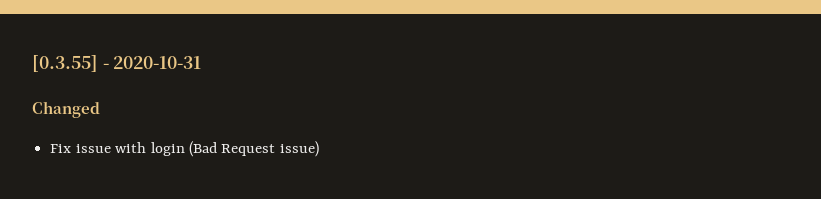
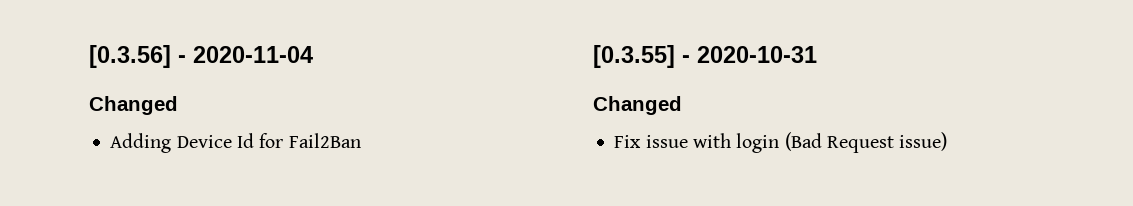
+ [0.3.56] - 2020-11-04
+ Changed
+ Adding Device Id for Fail2Ban

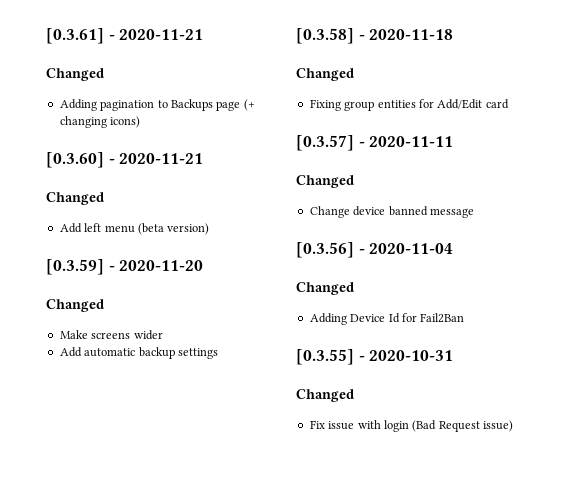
+ [0.3.61] - 2020-11-21
+ Changed
+ Adding pagination to Backups page (+ changing icons)
+ [0.3.60] - 2020-11-21
+ Changed
+ Add left menu (beta version)
+ [0.3.59] - 2020-11-20
+ Changed
+ Make screens wider
+ Add automatic backup settings
+ [0.3.58] - 2020-11-18
+ Changed
+ Fixing group entities for Add/Edit card
+ [0.3.57] - 2020-11-11
+ Changed
+ Change device banned message

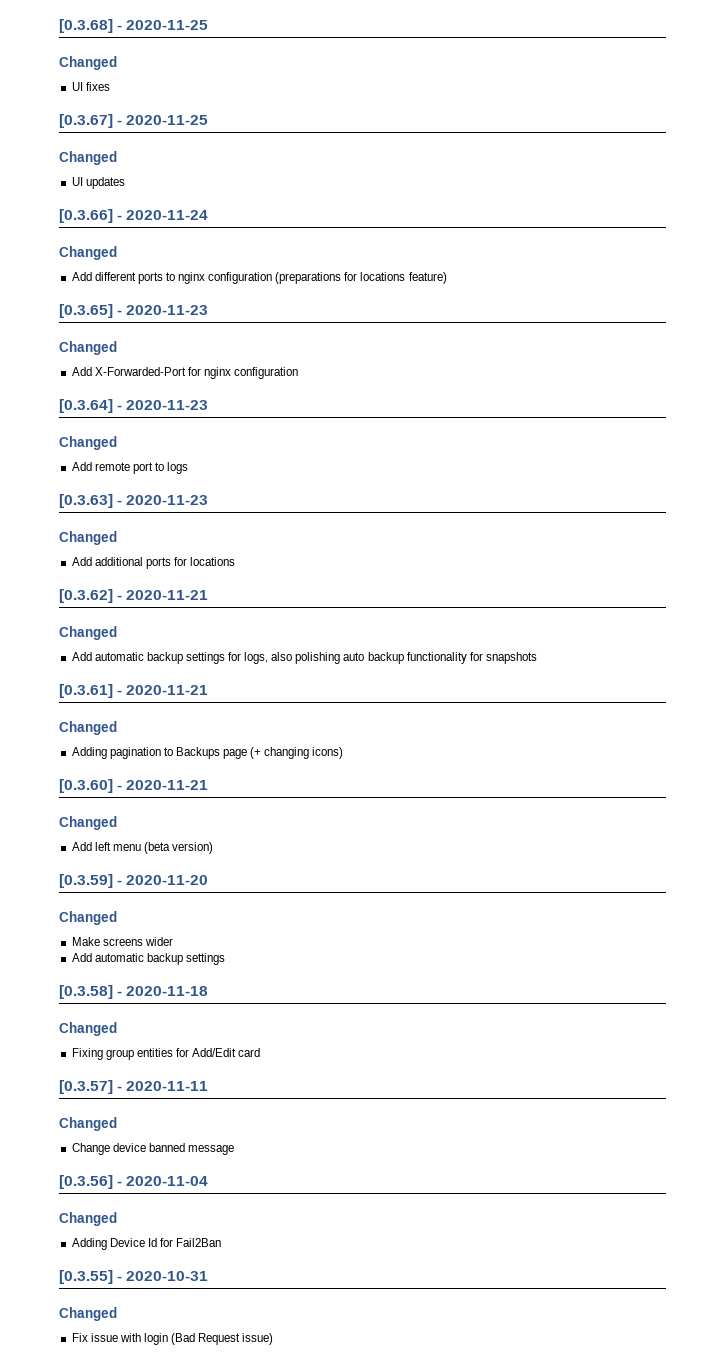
+ [0.3.68] - 2020-11-25
+ Changed
+ UI fixes
+ [0.3.67] - 2020-11-25
+ Changed
+ UI updates
+ [0.3.66] - 2020-11-24
+ Changed
+ Add different ports to nginx configuration (preparations for locations feature)
+ [0.3.65] - 2020-11-23
+ Changed
+ Add X-Forwarded-Port for nginx configuration
+ [0.3.64] - 2020-11-23
+ Changed
+ Add remote port to logs
+ [0.3.63] - 2020-11-23
+ Changed
+ Add additional ports for locations
+ [0.3.62] - 2020-11-21
+ Changed
+ Add automatic backup settings for logs, also polishing auto backup functionality for snapshots

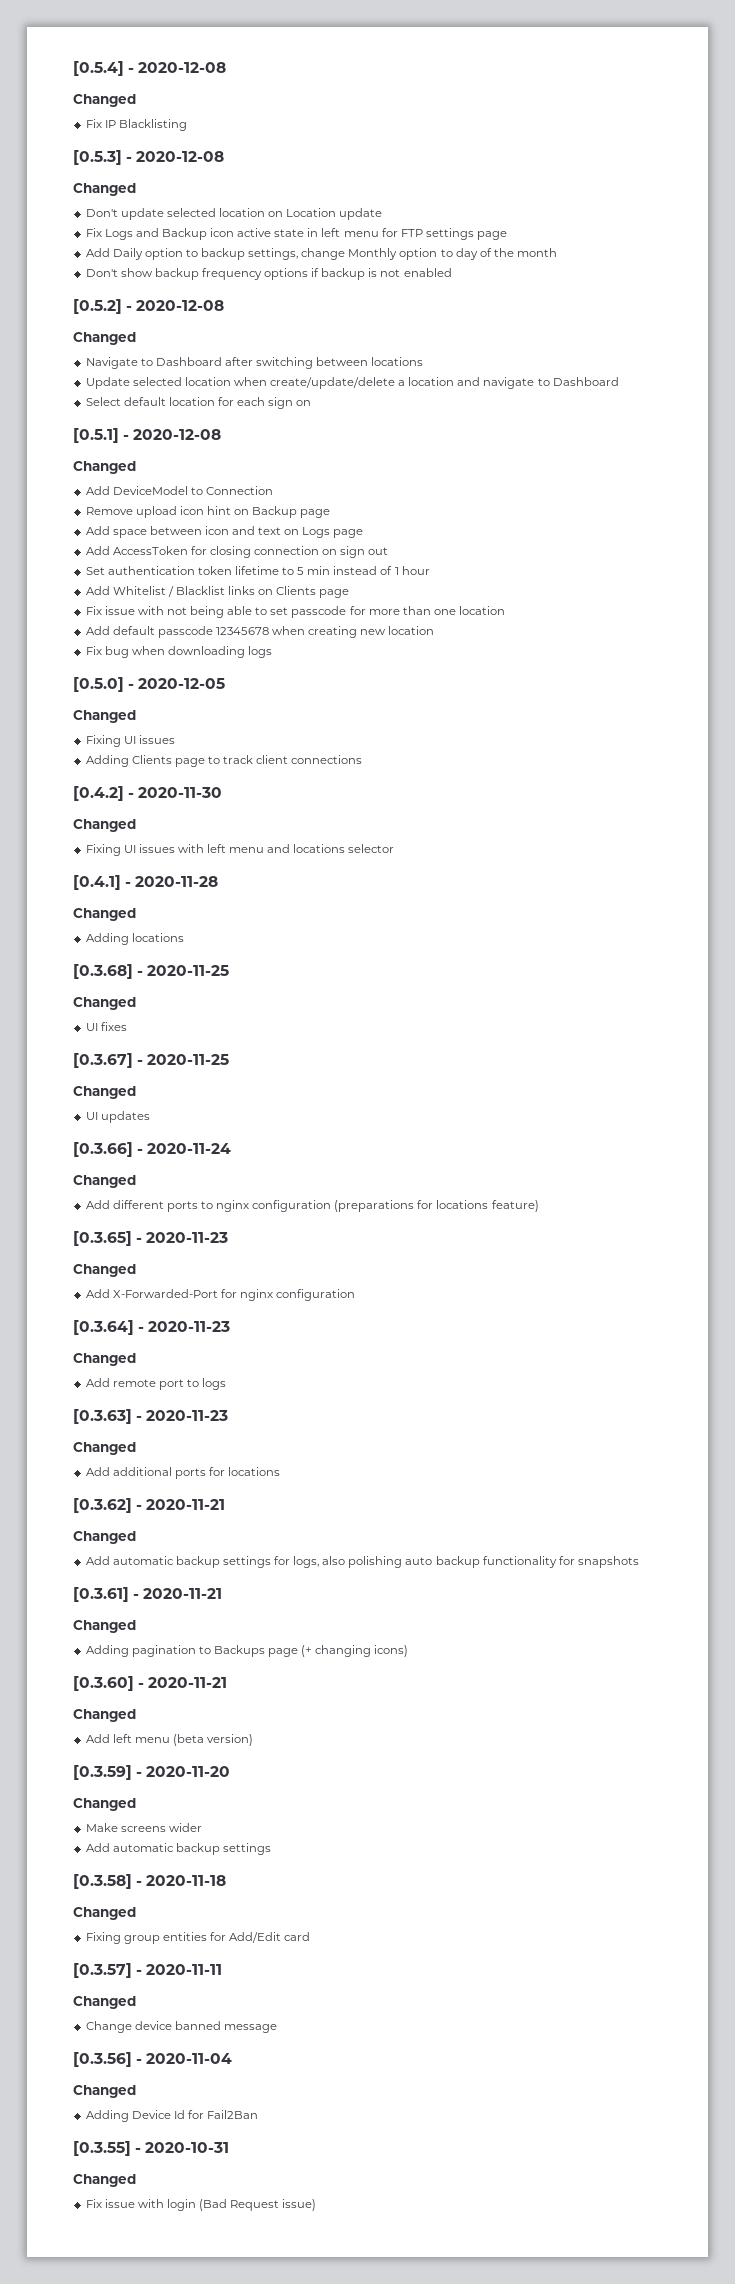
+ [0.5.4] - 2020-12-08
+ Changed
+ Fix IP Blacklisting
+ [0.5.3] - 2020-12-08
+ Changed
+ Don't update selected location on Location update
+ Fix Logs and Backup icon active state in left menu for FTP settings page
+ Add Daily option to backup settings, change Monthly option to day of the month
+ Don't show backup frequency options if backup is not enabled
+ [0.5.2] - 2020-12-08
+ Changed
+ Navigate to Dashboard after switching between locations
+ Update selected location when create/update/delete a location and navigate to Dashboard
+ Select default location for each sign on
+ [0.5.1] - 2020-12-08
+ Changed
+ Add DeviceModel to Connection
+ Remove upload icon hint on Backup page
+ Add space between icon and text on Logs page
+ Add AccessToken for closing connection on sign out
+ Set authentication token lifetime to 5 min instead of 1 hour
+ Add Whitelist / Blacklist links on Clients page
+ Fix issue with not being able to set passcode for more than one location
+ Add default passcode 12345678 when creating new location
+ Fix bug when downloading logs
+ [0.5.0] - 2020-12-05
+ Changed
+ Fixing UI issues
+ Adding Clients page to track client connections
+ [0.4.2] - 2020-11-30
+ Changed
+ Fixing UI issues with left menu and locations selector
+ [0.4.1] - 2020-11-28
+ Changed
+ Adding locations

